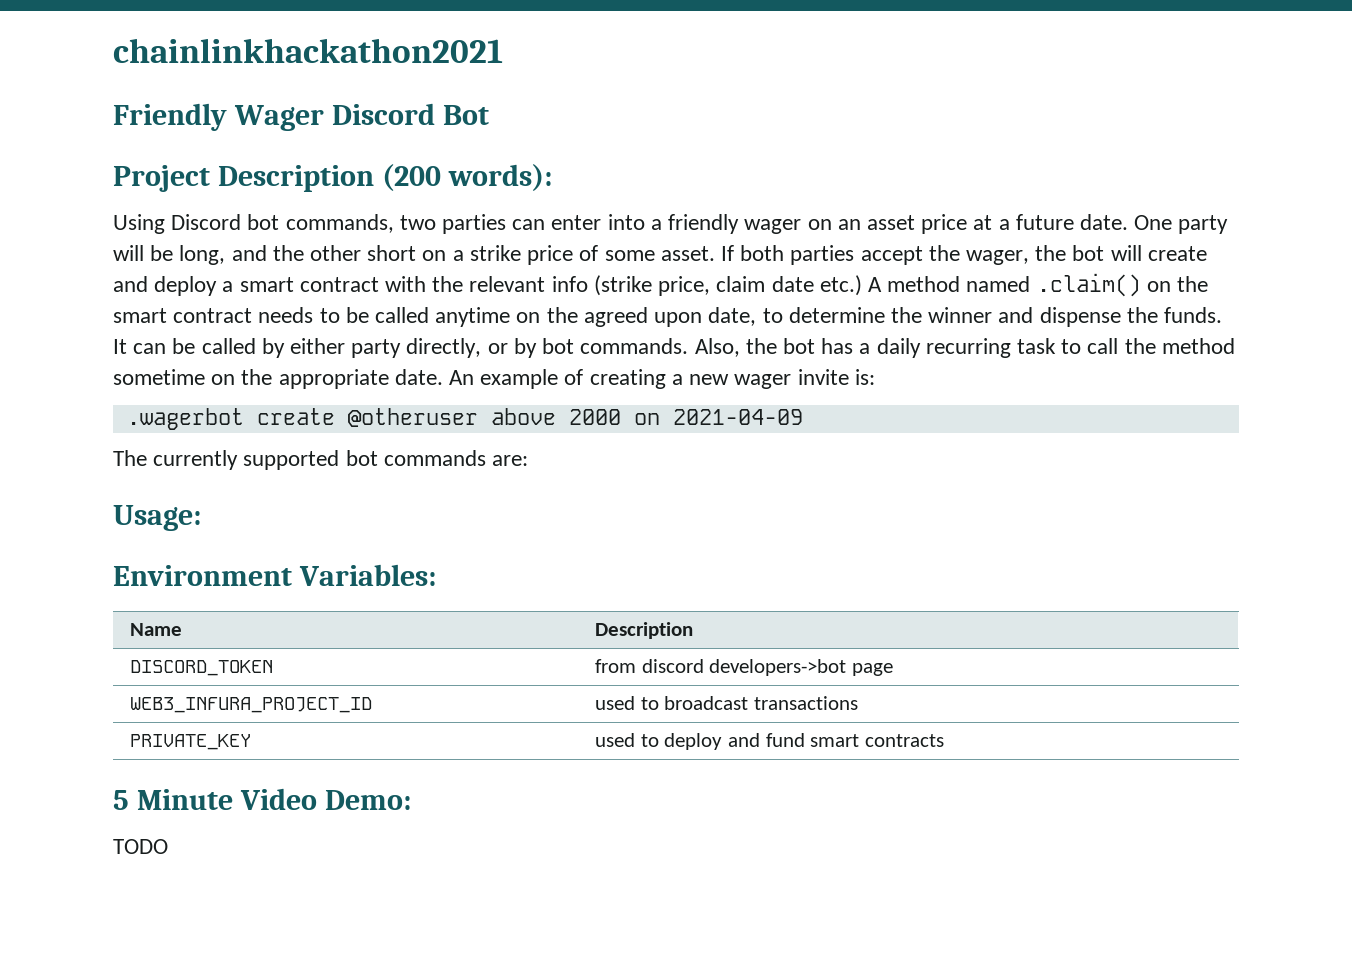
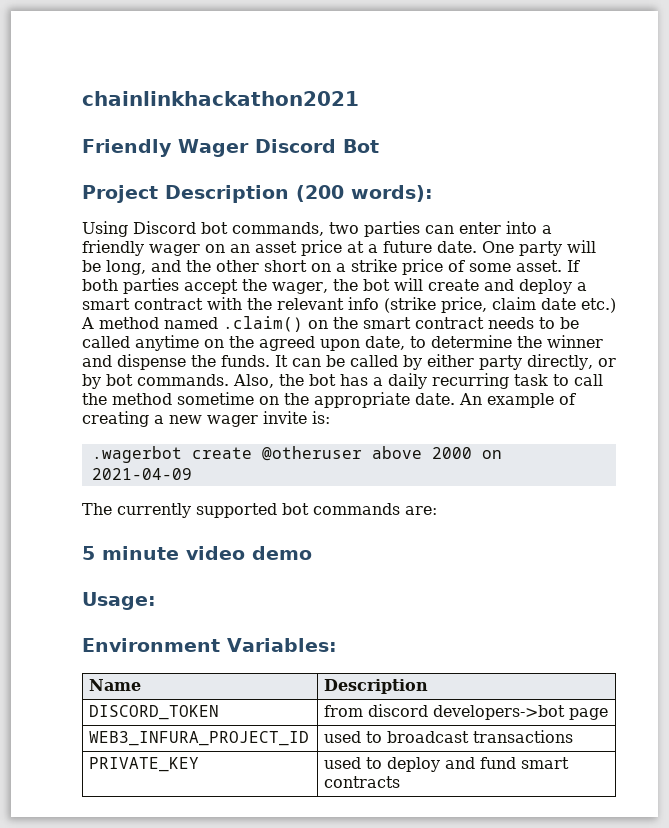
+ 5 minute video demo
- 5 Minute Video Demo:
- TODO

